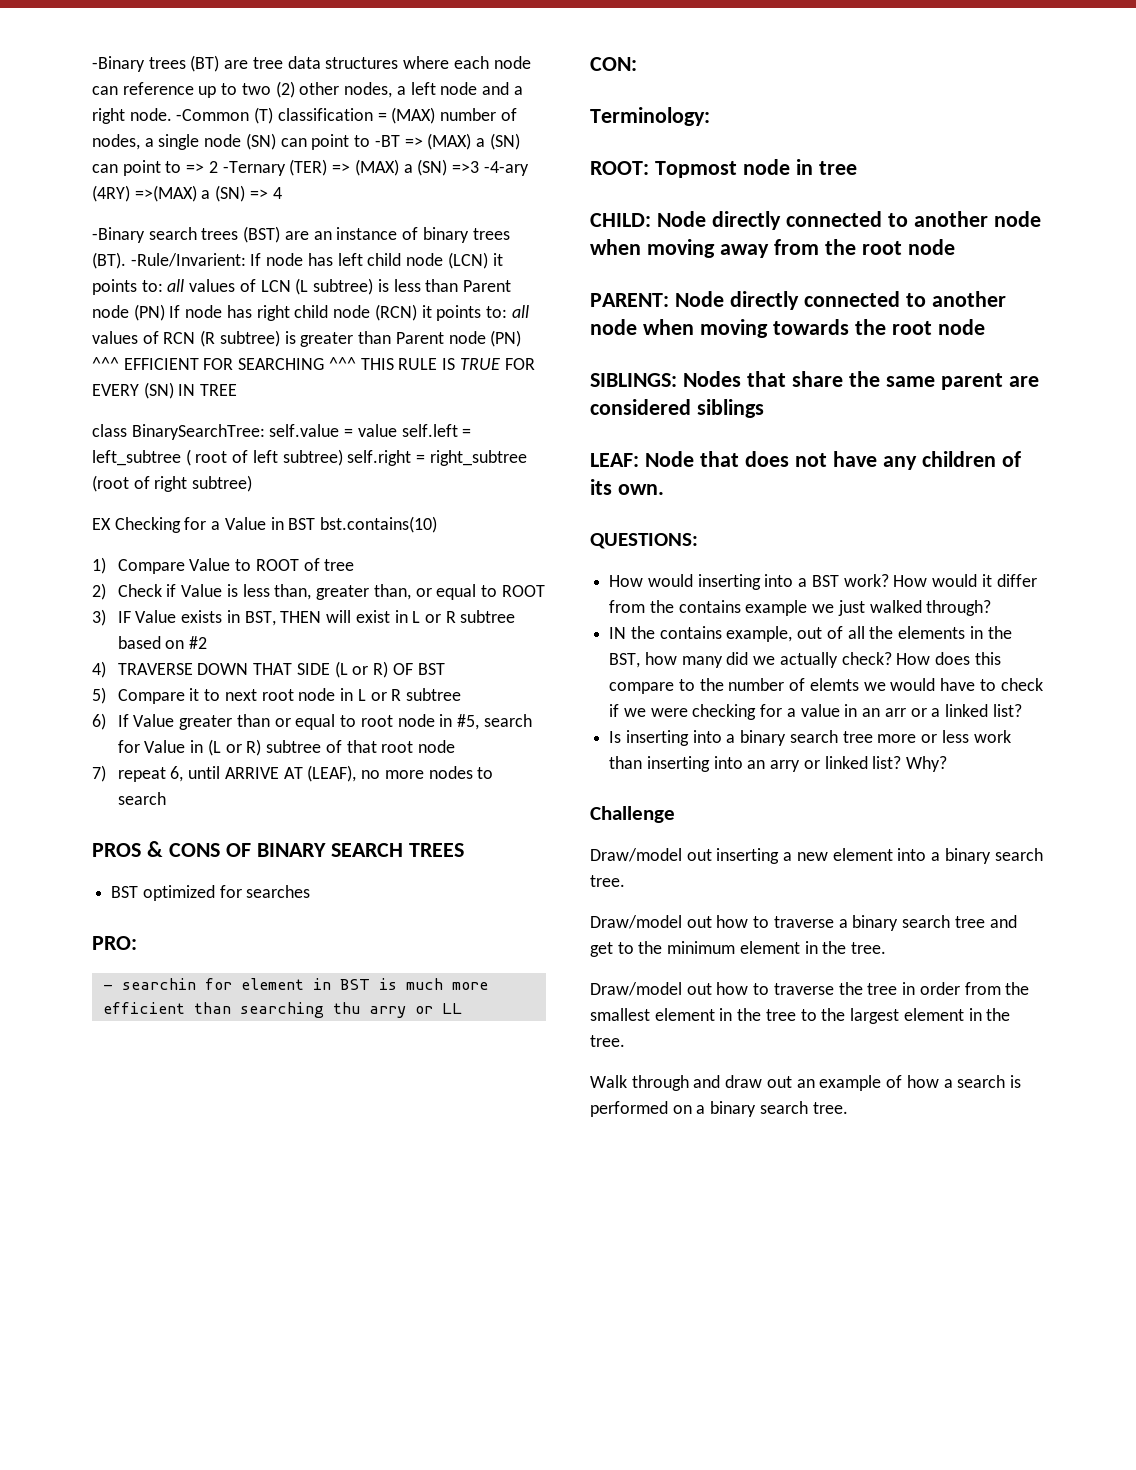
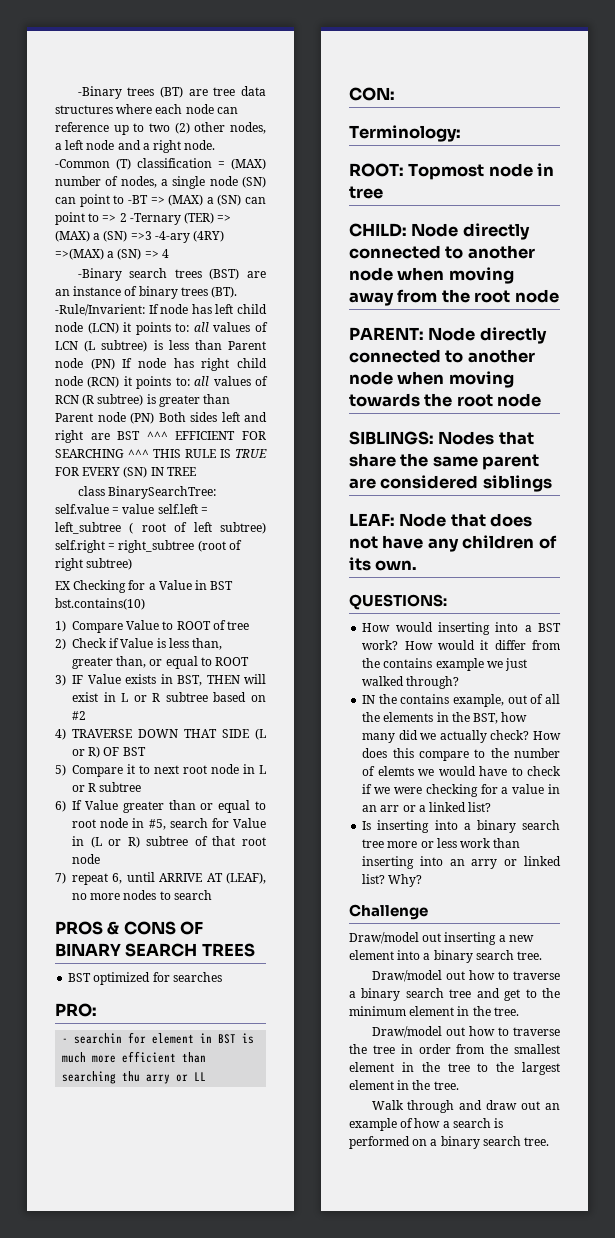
- all values of RCN (R subtree) is greater than Parent node (PN) ^^^ EFFICIENT FOR SEARCHING ^^^ THIS RULE IS TRUE FOR EVERY (SN) IN TREE
+ all values of RCN (R subtree) is greater than Parent node (PN) Both sides left and right are BST ^^^ EFFICIENT FOR SEARCHING ^^^ THIS RULE IS TRUE FOR EVERY (SN) IN TREE

